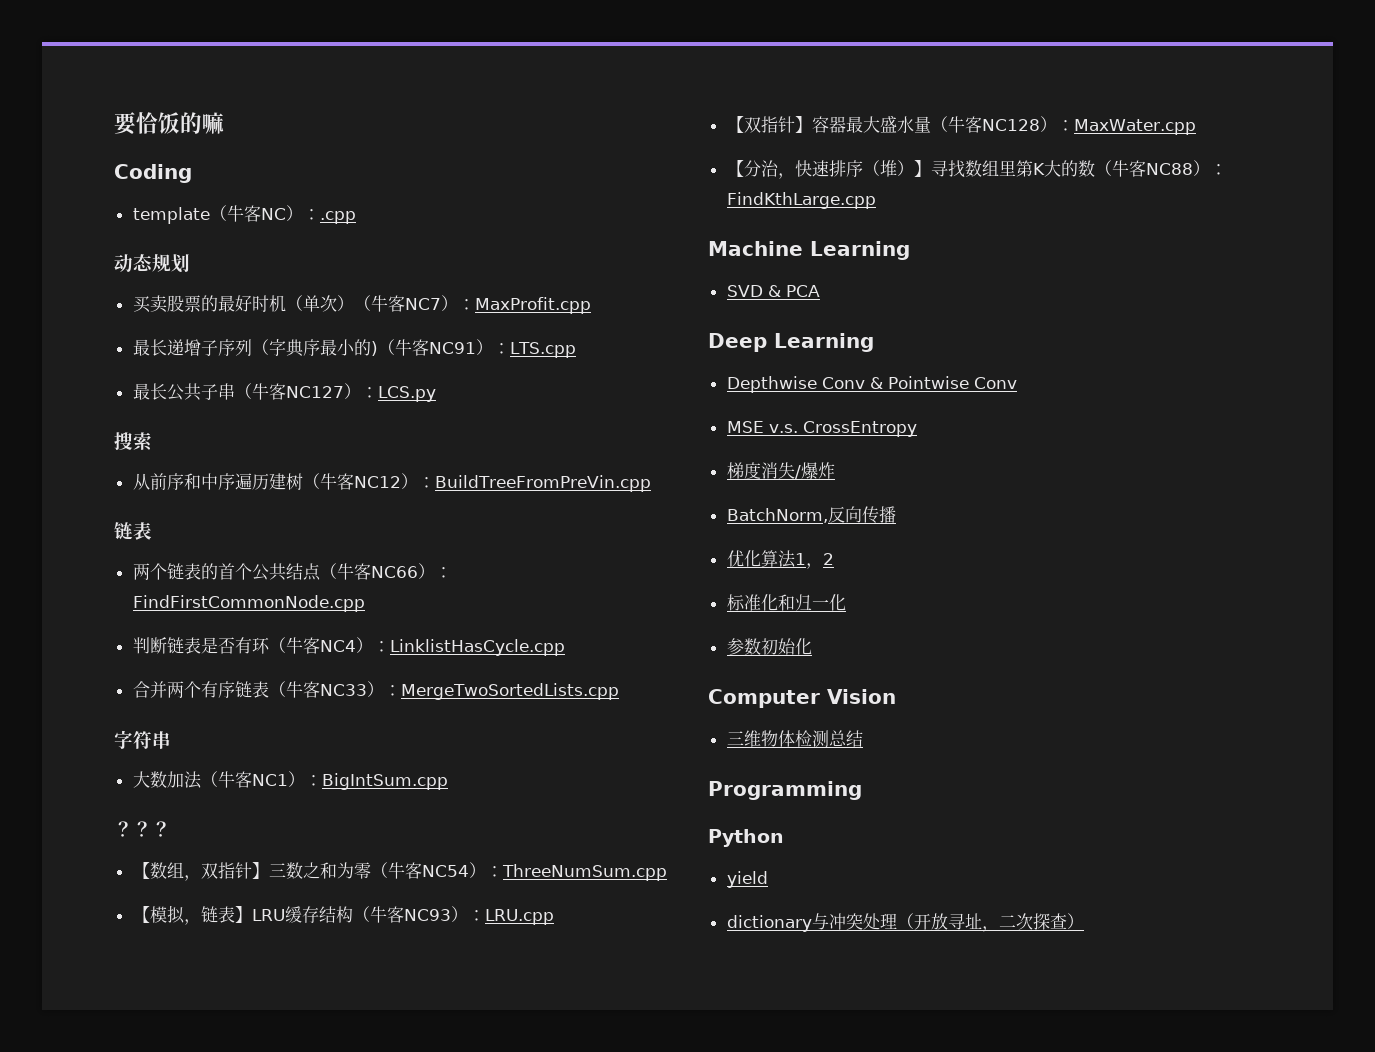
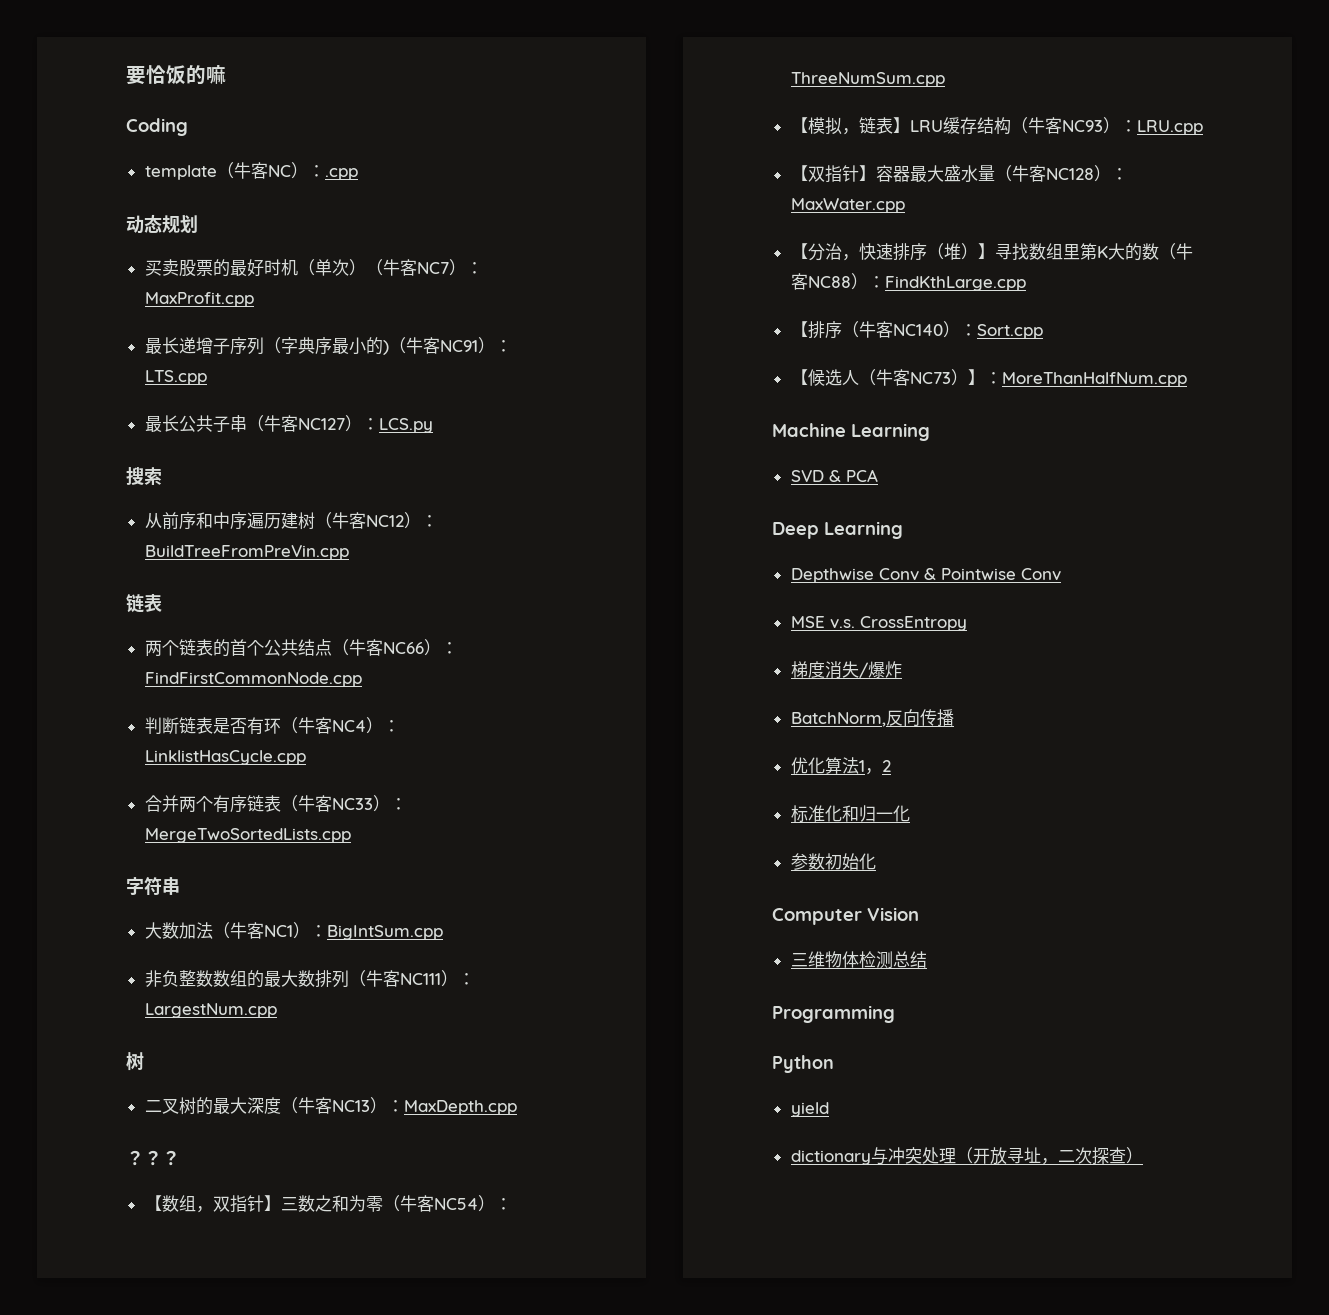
+ 非负整数数组的最大数排列（牛客NC111）：LargestNum.cpp
+ 树
+ 二叉树的最大深度（牛客NC13）：MaxDepth.cpp
+ 【排序（牛客NC140）：Sort.cpp
+ 【候选人（牛客NC73）】：MoreThanHalfNum.cpp

